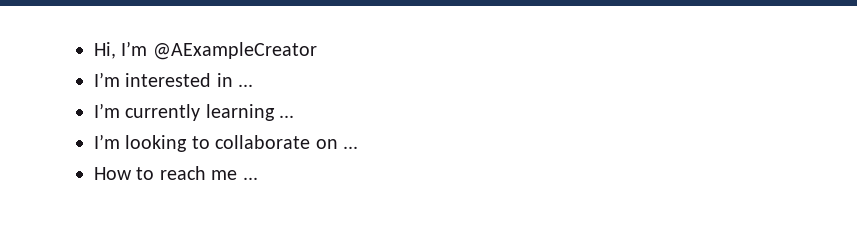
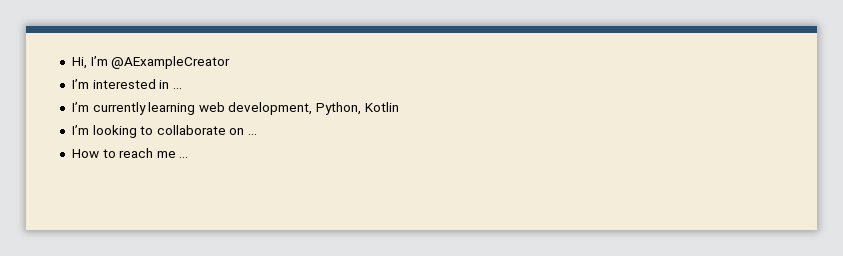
- I’m currently learning ...
+ I’m currently learning web development, Python, Kotlin

